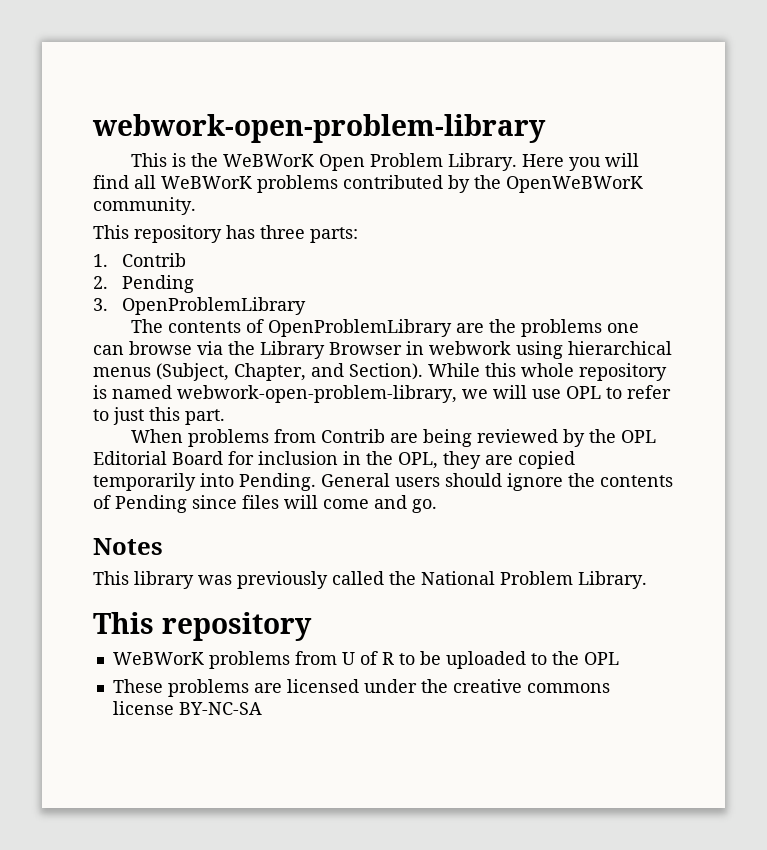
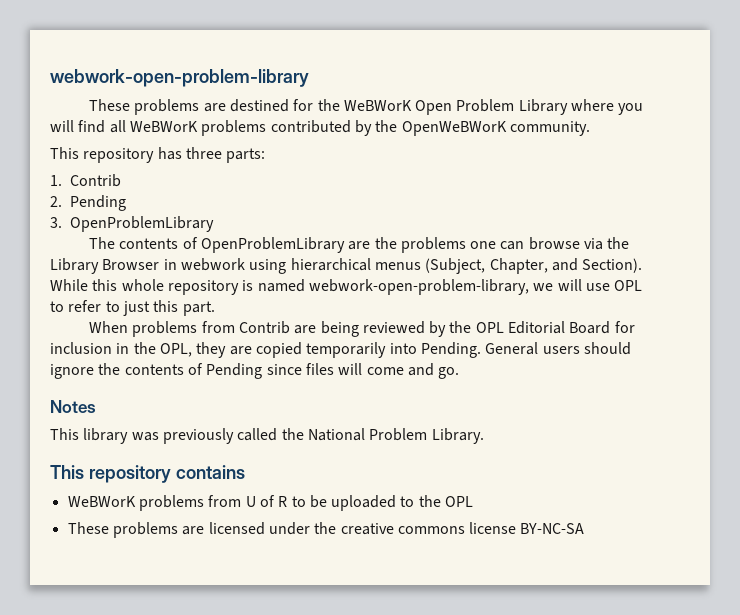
- This is the WeBWorK Open Problem Library. Here you will find all WeBWorK problems contributed by the OpenWeBWorK community.
+ These problems are destined for the WeBWorK Open Problem Library where you will find all WeBWorK problems contributed by the OpenWeBWorK community.
  This library was previously called the National Problem Library.
- This repository
+ This repository contains

